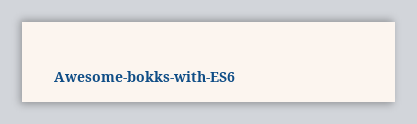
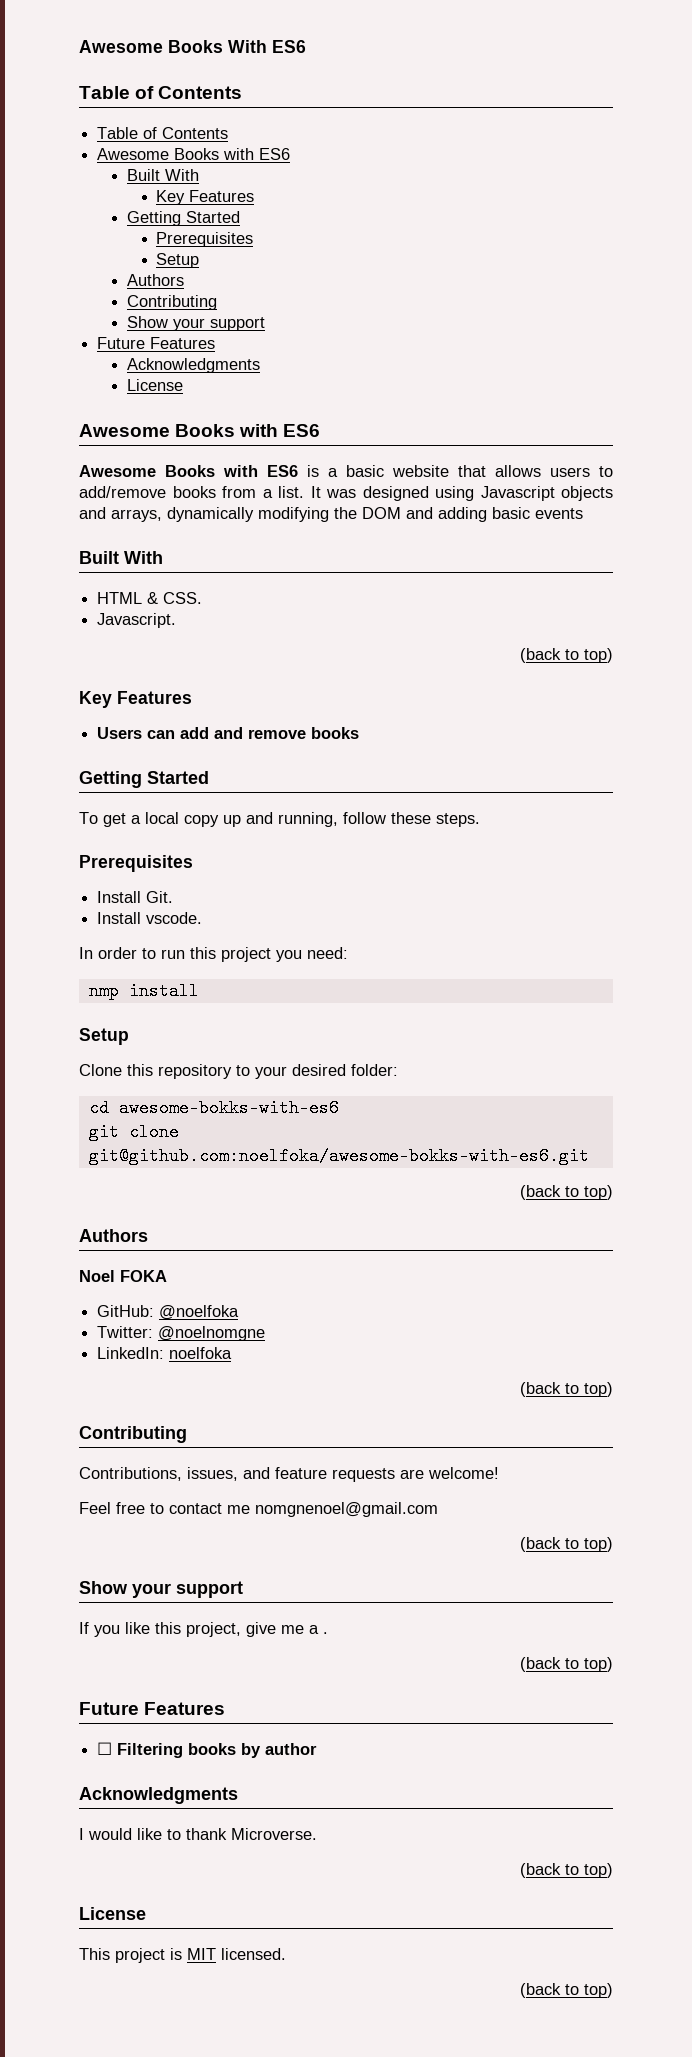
- Awesome-bokks-with-ES6
+ Awesome Books With ES6
+ Table of Contents
+ Table of Contents
+ Awesome Books with ES6
+ Built With
+ Key Features
+ Getting Started
+ Prerequisites
+ Setup
+ Authors
+ Contributing
+ Show your support
+ Future Features
+ Acknowledgments
+ License
+ Awesome Books with ES6
+ Awesome Books with ES6 is a basic website that allows users to add/remove books from a list. It was designed using Javascript objects and arrays, dynamically modifying the DOM and adding basic events
+ Built With
+ HTML & CSS.
+ Javascript.
+ (back to top)
+ Key Features
+ Users can add and remove books
+ Getting Started
+ To get a local copy up and running, follow these steps.
+ Prerequisites
+ Install Git.
+ Install vscode.
+ In order to run this project you need:
+ nmp install
+ Setup
+ Clone this repository to your desired folder:
+ cd awesome-bokks-with-es6
+ git clone git@github.com:noelfoka/awesome-bokks-with-es6.git
+ (back to top)
+ Authors
+ Noel FOKA
+ GitHub: @noelfoka
+ Twitter: @noelnomgne
+ LinkedIn: noelfoka
+ (back to top)
+ Contributing
+ Contributions, issues, and feature requests are welcome!
+ Feel free to contact me nomgnenoel@gmail.com
+ (back to top)
+ Show your support
+ If you like this project, give me a .
+ (back to top)
+ Future Features
+ ☐ Filtering books by author
+ Acknowledgments
+ I would like to thank Microverse.
+ (back to top)
+ License
+ This project is MIT licensed.
+ (back to top)

